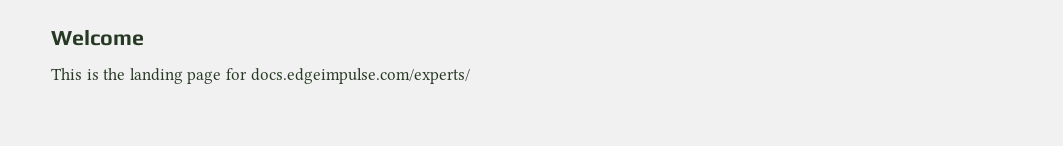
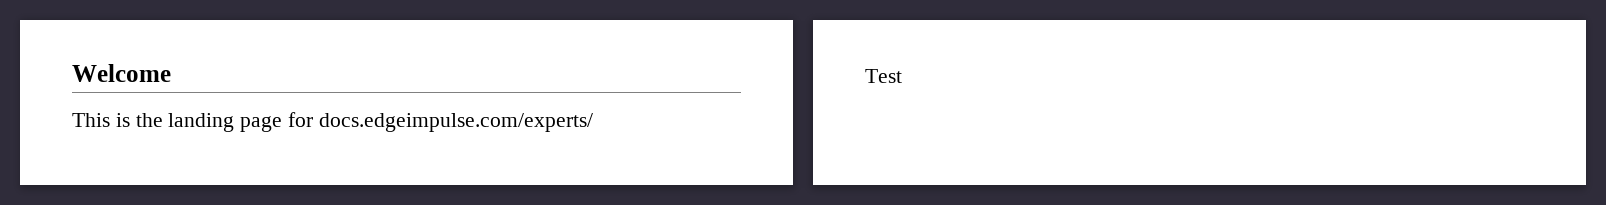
+ Test

